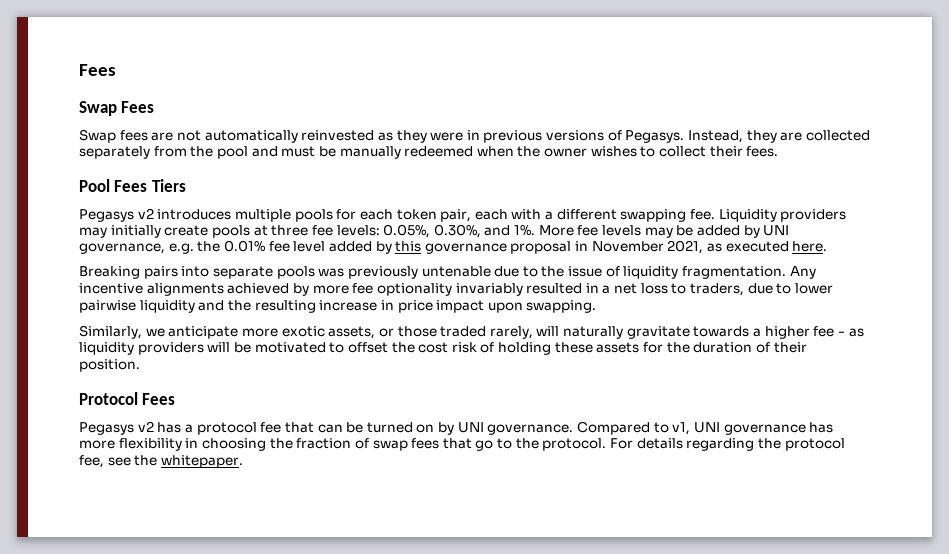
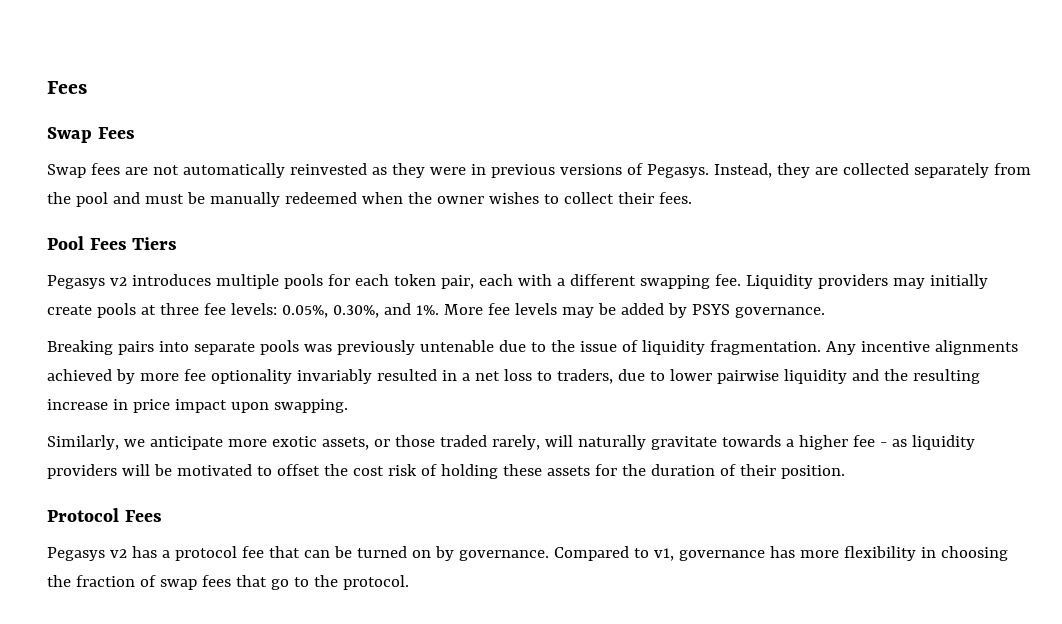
- More fee levels may be added by UNI governance, e.g. the 0.01% fee level added by this governance proposal in November 2021, as executed here.
+ More fee levels may be added by PSYS governance.
- Pegasys v2 has a protocol fee that can be turned on by UNI governance.
+ Pegasys v2 has a protocol fee that can be turned on by governance.
- Compared to v1, UNI governance has more flexibility in choosing the fraction of swap fees that go to the protocol. For details regarding the protocol fee, see the whitepaper.
+ Compared to v1, governance has more flexibility in choosing the fraction of swap fees that go to the protocol.

